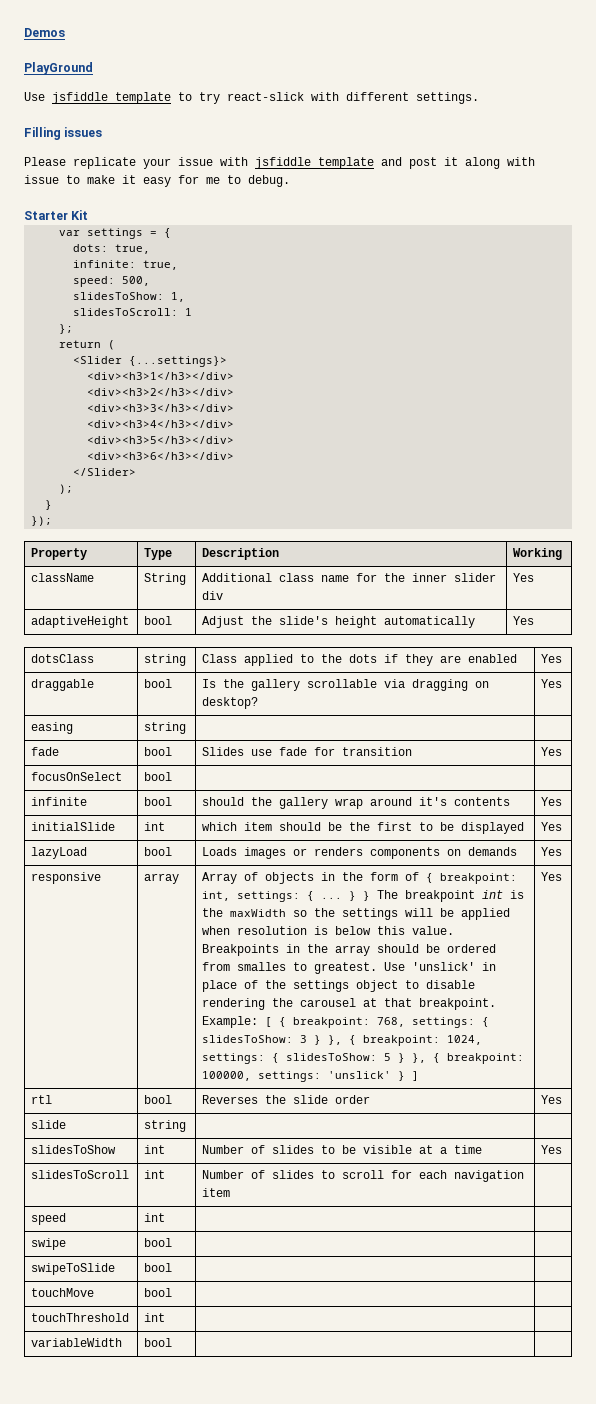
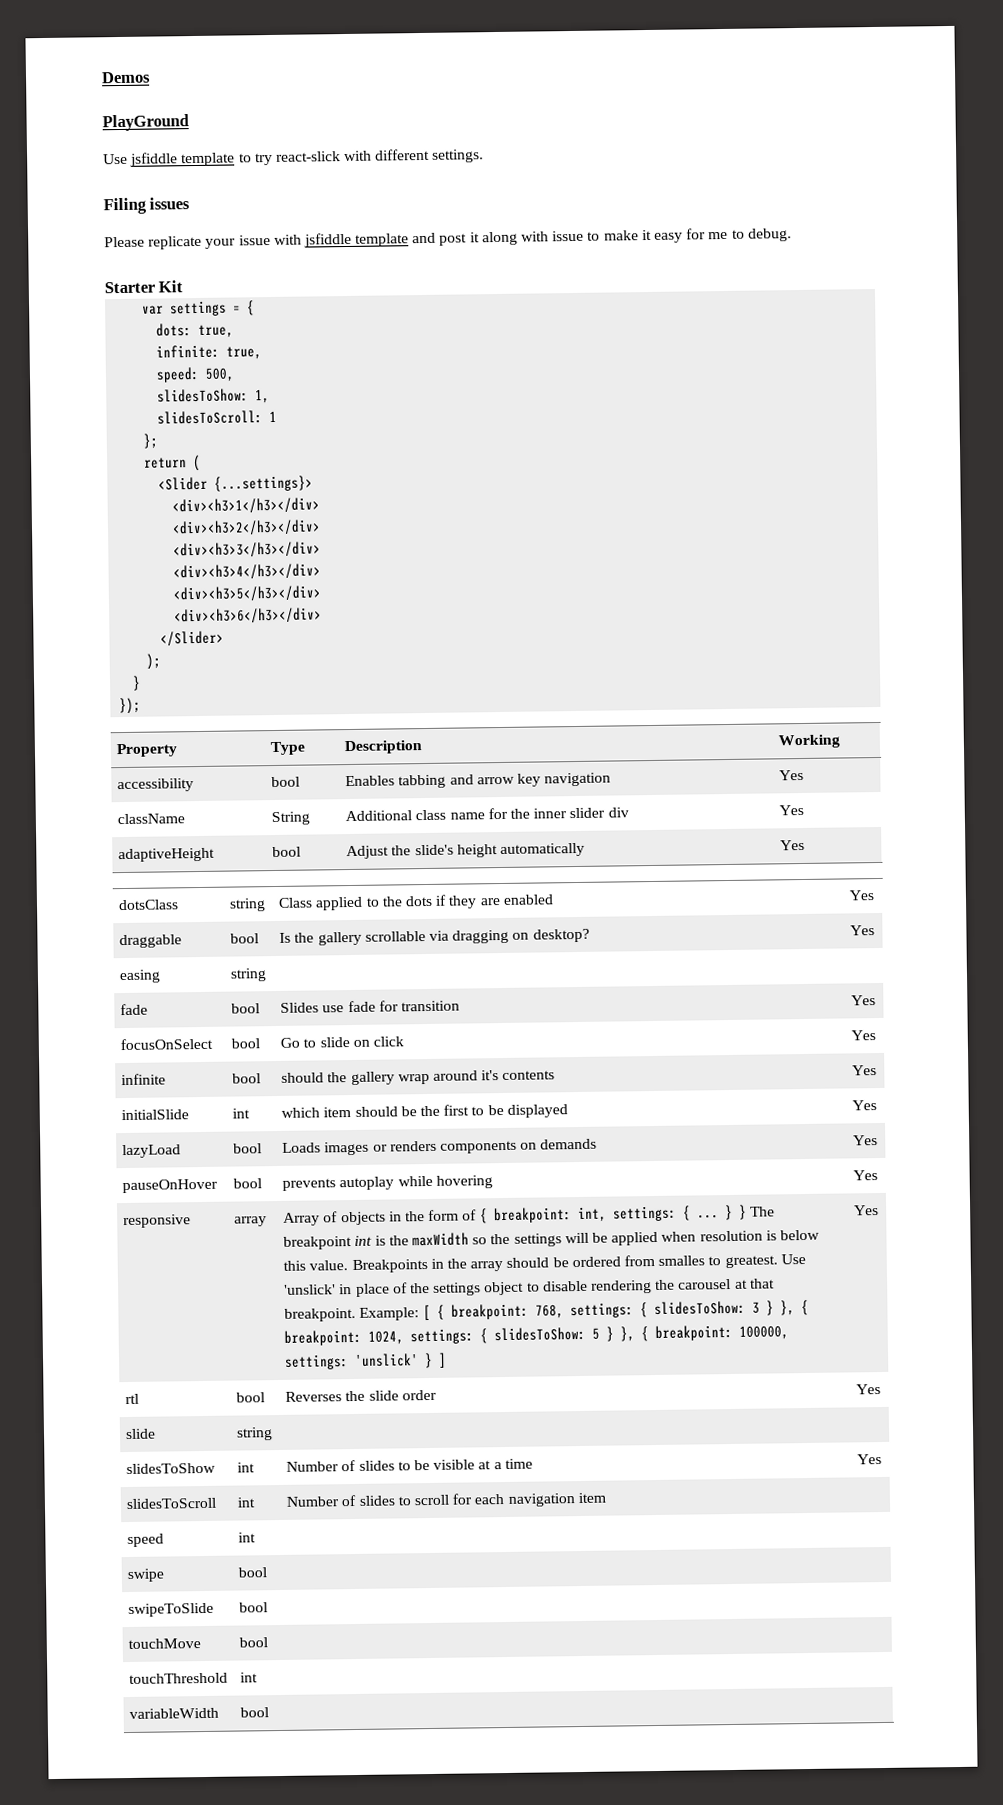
- Filling issues
+ Filing issues
+ accessibility | bool | Enables tabbing and arrow key navigation | Yes
- focusOnSelect | bool | |
+ focusOnSelect | bool | Go to slide on click | Yes
+ pauseOnHover | bool | prevents autoplay while hovering | Yes

